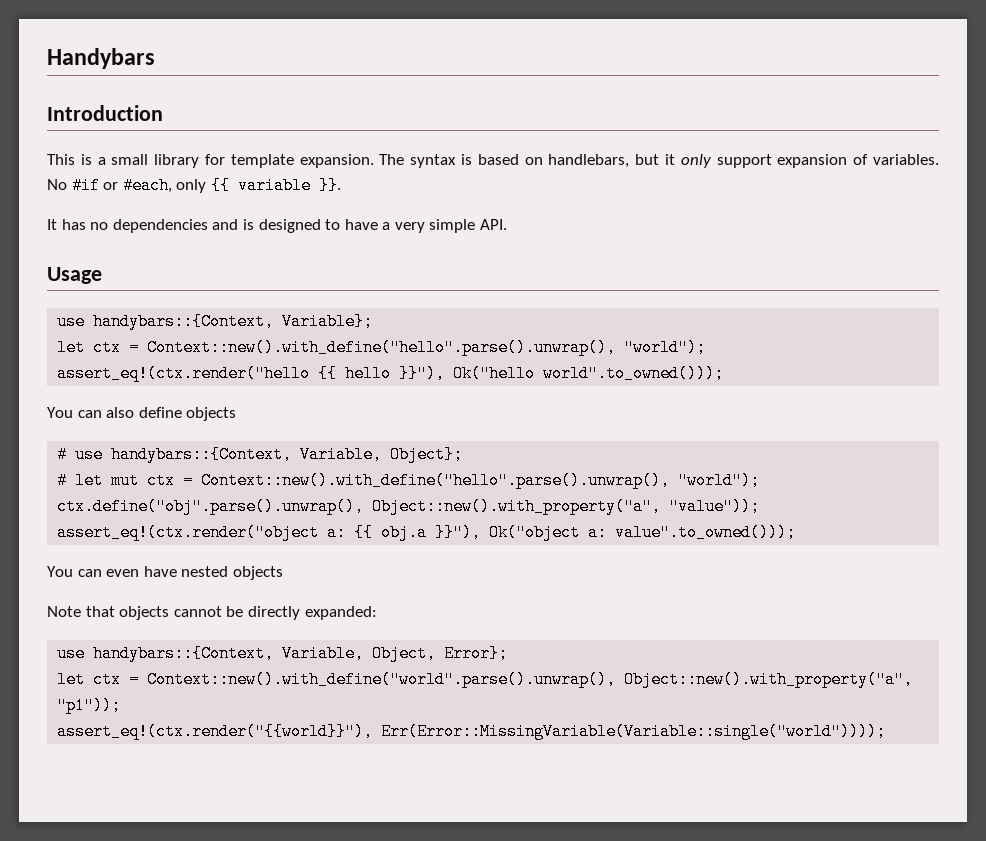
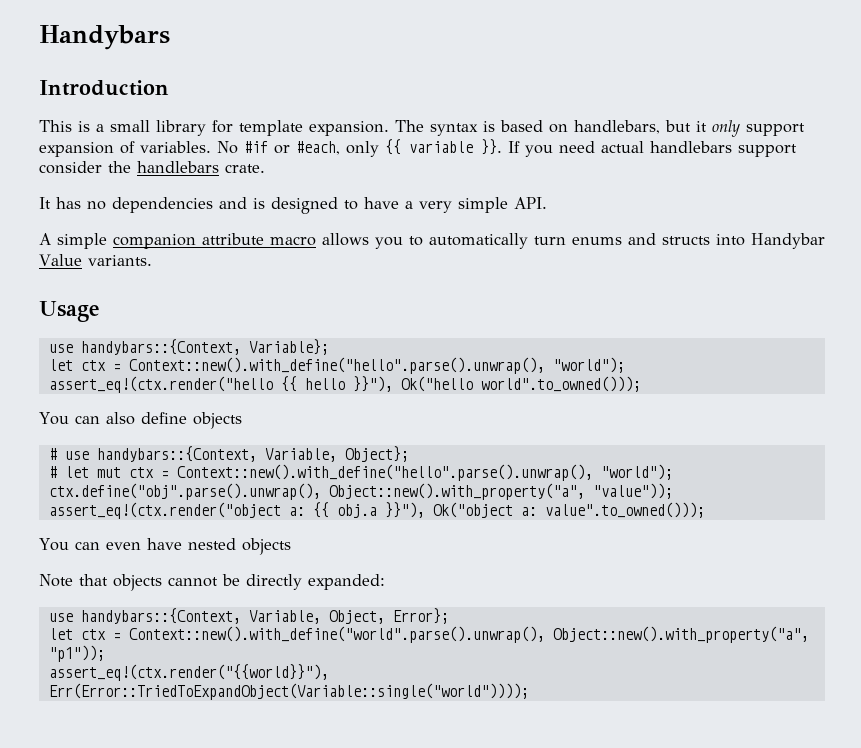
+ If you need actual handlebars support consider the handlebars crate.
+ A simple companion attribute macro allows you to automatically turn enums and structs into Handybar Value variants.
- assert_eq!(ctx.render("{{world}}"), Err(Error::MissingVariable(Variable::single("world"))));
+ assert_eq!(ctx.render("{{world}}"), Err(Error::TriedToExpandObject(Variable::single("world"))));

